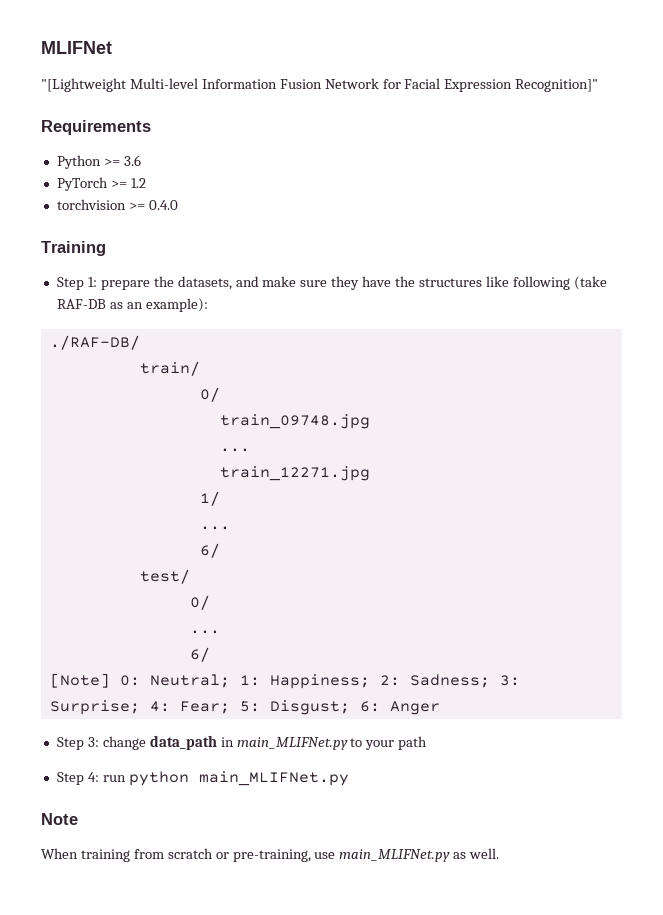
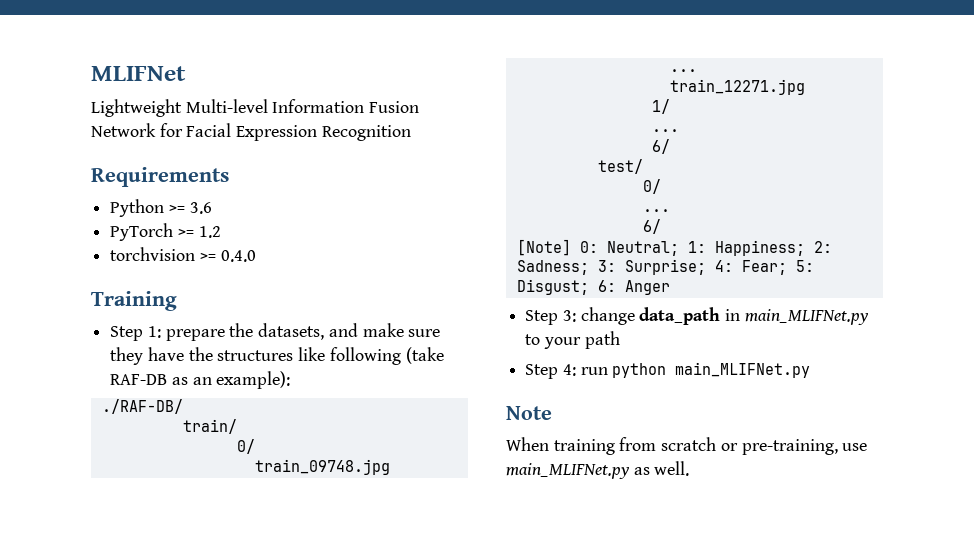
- "[Lightweight Multi-level Information Fusion Network for Facial Expression Recognition]"
+ Lightweight Multi-level Information Fusion Network for Facial Expression Recognition

